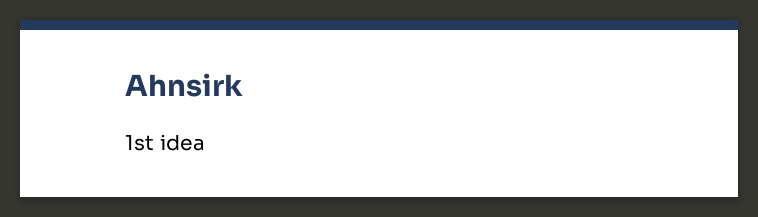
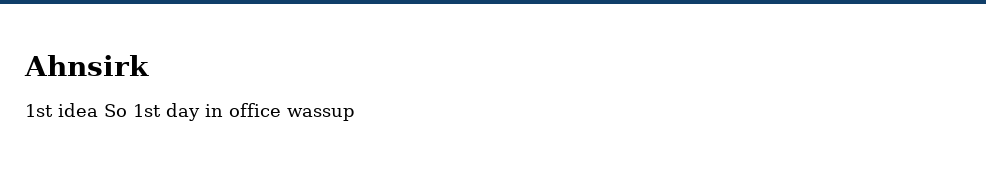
- 1st idea
+ 1st idea So 1st day in office wassup

